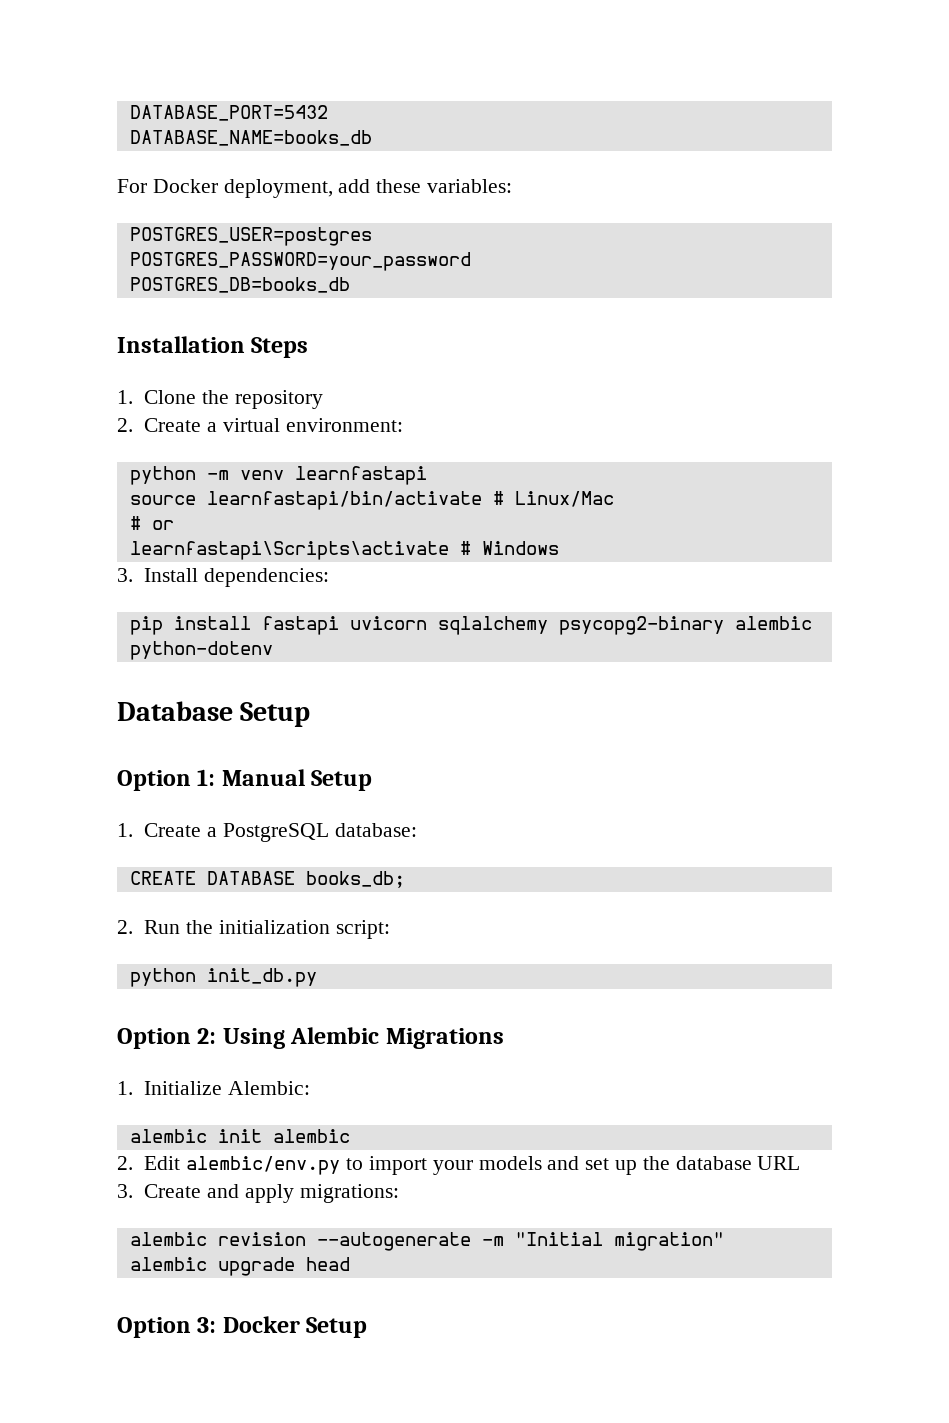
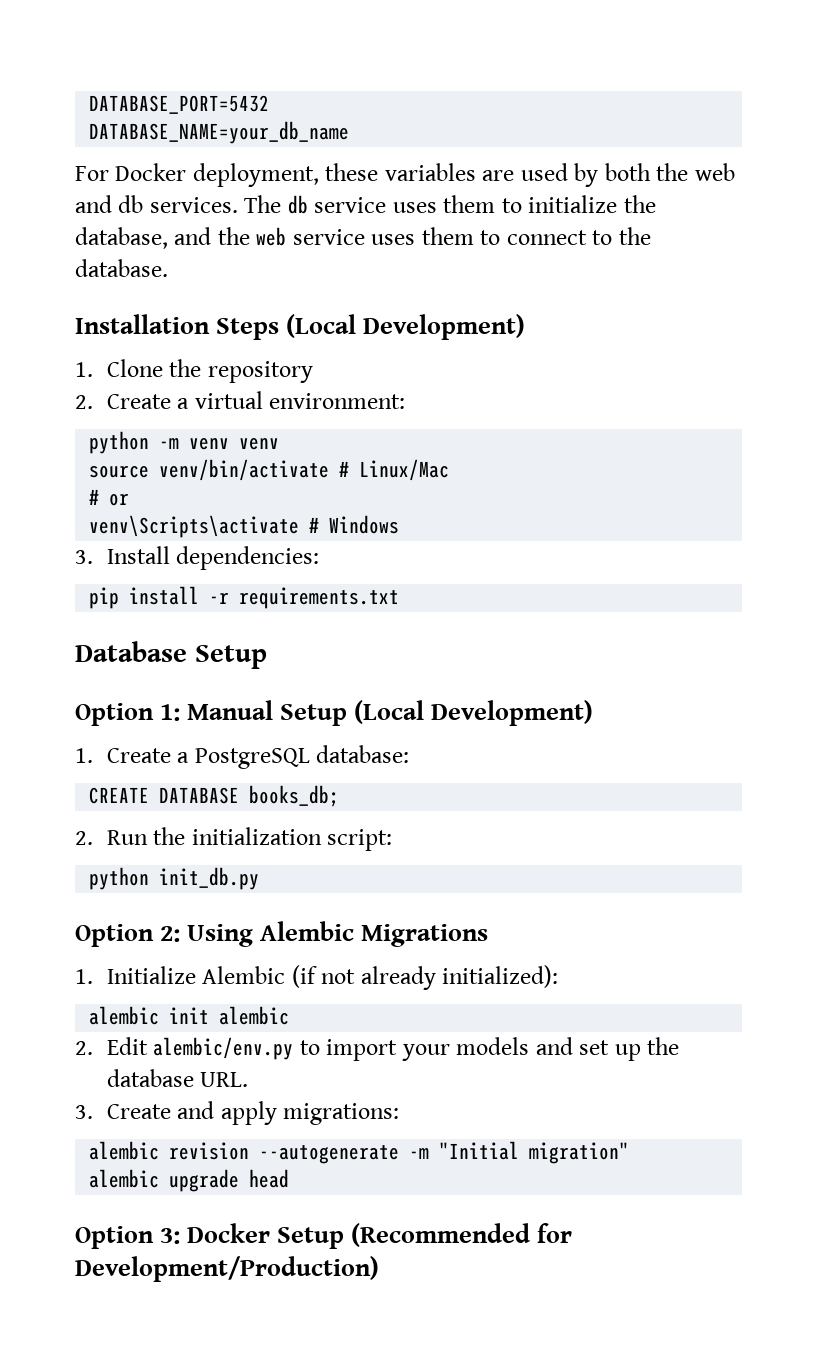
- DATABASE_NAME=books_db
+ DATABASE_NAME=your_db_name
- For Docker deployment, add these variables:
- POSTGRES_USER=postgres
- POSTGRES_PASSWORD=your_password
- POSTGRES_DB=books_db
+ For Docker deployment, these variables are used by both the web and db services. The db service uses them to initialize the database, and the web service uses them to connect to the database.
- Installation Steps
+ Installation Steps (Local Development)
- python -m venv learnfastapi
+ python -m venv venv
- source learnfastapi/bin/activate # Linux/Mac
+ source venv/bin/activate # Linux/Mac
- learnfastapi\Scripts\activate # Windows
+ venv\Scripts\activate # Windows
- pip install fastapi uvicorn sqlalchemy psycopg2-binary alembic python-dotenv
+ pip install -r requirements.txt
- Option 1: Manual Setup
+ Option 1: Manual Setup (Local Development)
- 1. Initialize Alembic:
+ 1. Initialize Alembic (if not already initialized):
- 2. Edit alembic/env.py to import your models and set up the database URL
+ 2. Edit alembic/env.py to import your models and set up the database URL.
- Option 3: Docker Setup
+ Option 3: Docker Setup (Recommended for Development/Production)

